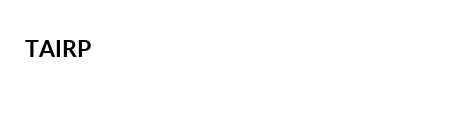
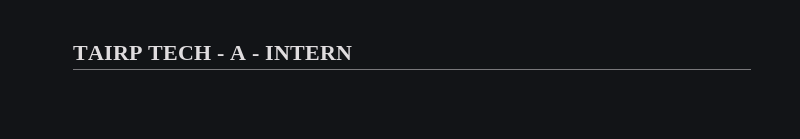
- TAIRP
+ TAIRP TECH - A - INTERN

